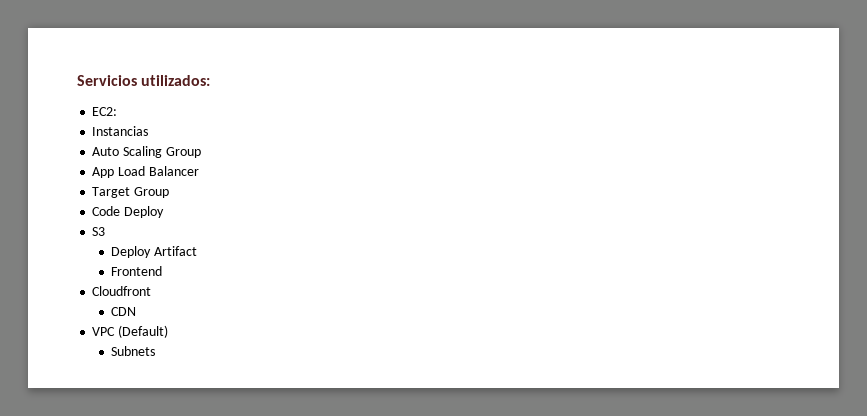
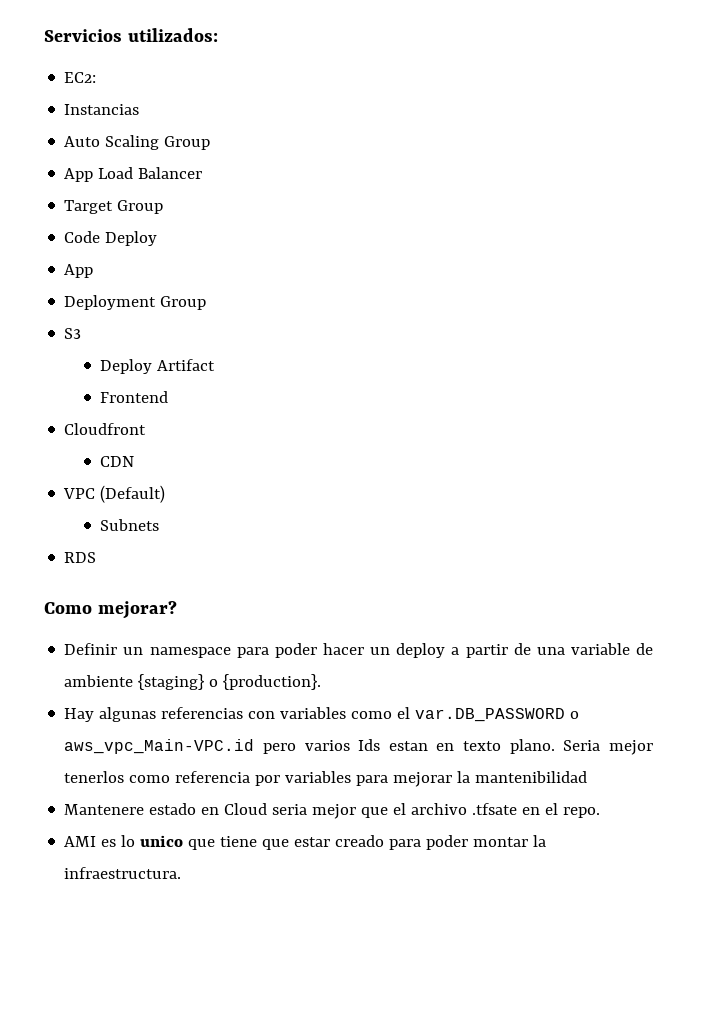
  Code Deploy
+ App
+ Deployment Group
+ RDS
+ Como mejorar?
+ Definir un namespace para poder hacer un deploy a partir de una variable de ambiente {staging} o {production}.
+ Hay algunas referencias con variables como el var.DB_PASSWORD o aws_vpc_Main-VPC.id pero varios Ids estan en texto plano. Seria mejor tenerlos como referencia por variables para mejorar la mantenibilidad
+ Mantenere estado en Cloud seria mejor que el archivo .tfsate en el repo.
+ AMI es lo unico que tiene que estar creado para poder montar la infraestructura.

